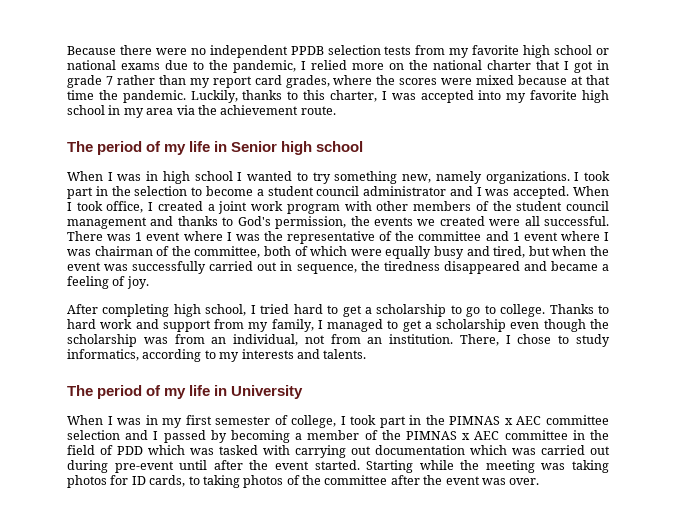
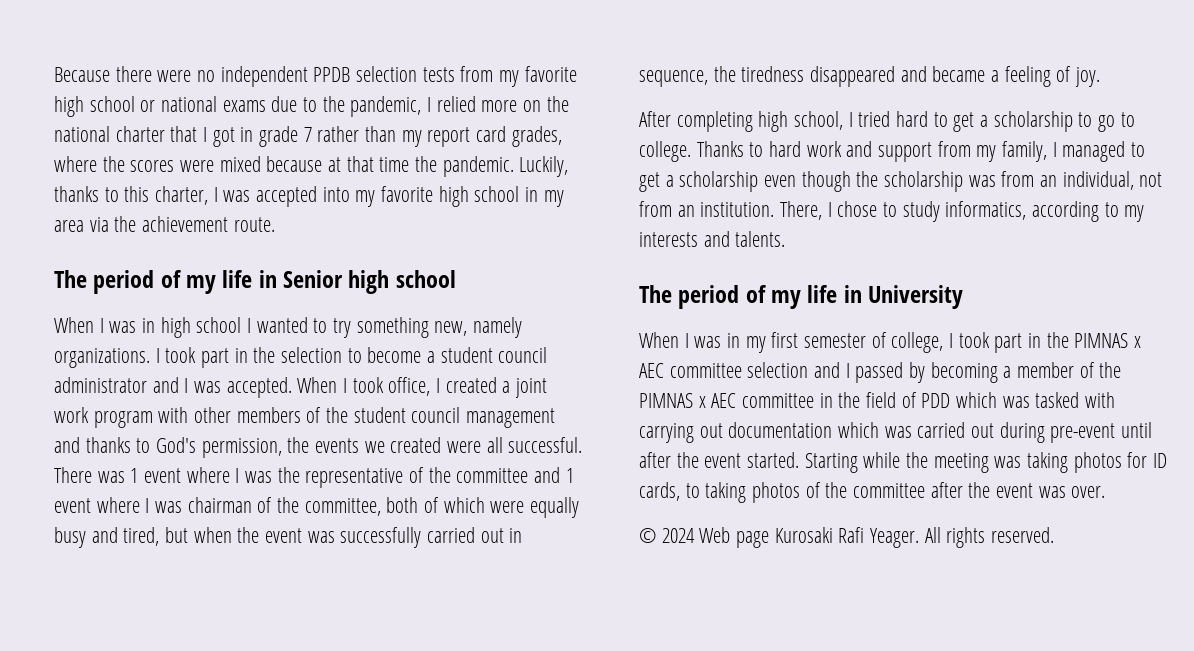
+ © 2024 Web page Kurosaki Rafi Yeager. All rights reserved.

